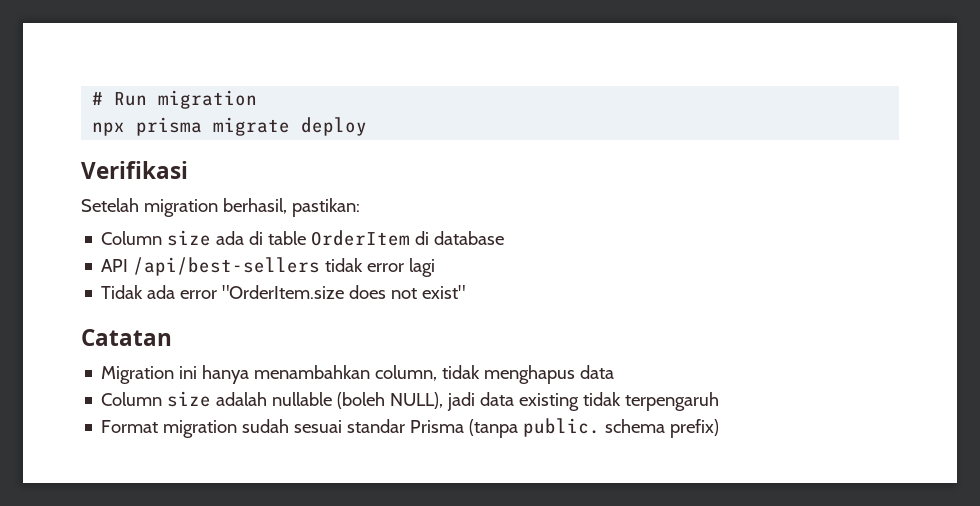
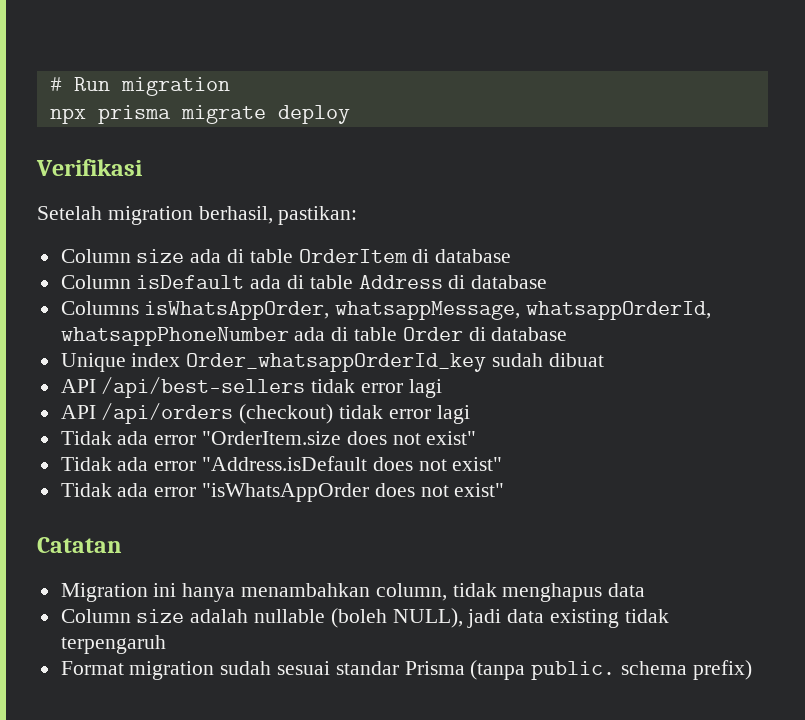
+ Column isDefault ada di table Address di database
+ Columns isWhatsAppOrder, whatsappMessage, whatsappOrderId, whatsappPhoneNumber ada di table Order di database
+ Unique index Order_whatsappOrderId_key sudah dibuat
+ API /api/orders (checkout) tidak error lagi
+ Tidak ada error "Address.isDefault does not exist"
+ Tidak ada error "isWhatsAppOrder does not exist"

